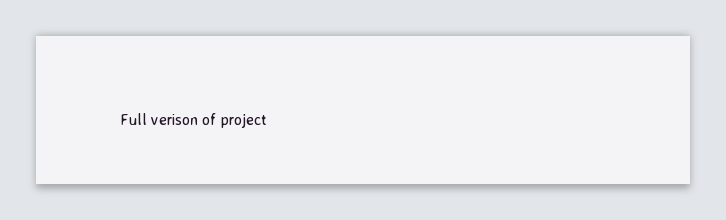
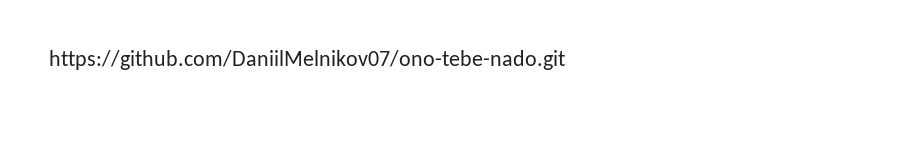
- Full verison of project
+ https://github.com/DaniilMelnikov07/ono-tebe-nado.git

